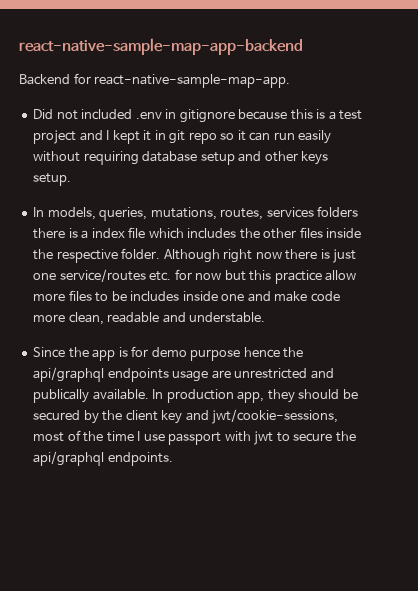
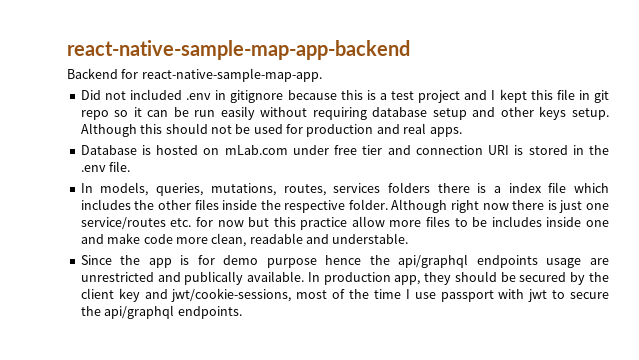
- Did not included .env in gitignore because this is a test project and I kept it in git repo so it can run easily without requiring database setup and other keys setup.
+ Did not included .env in gitignore because this is a test project and I kept this file in git repo so it can be run easily without requiring database setup and other keys setup. Although this should not be used for production and real apps.
+ Database is hosted on mLab.com under free tier and connection URI is stored in the .env file.

